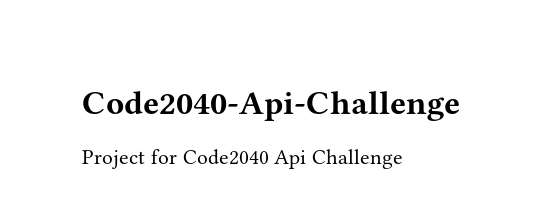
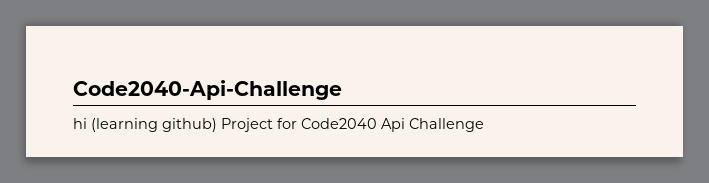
- Project for Code2040 Api Challenge
+ hi (learning github) Project for Code2040 Api Challenge

